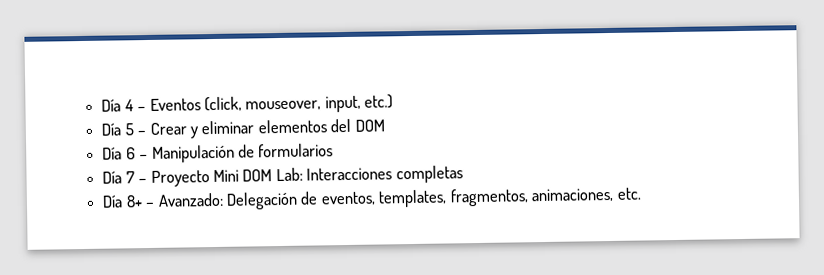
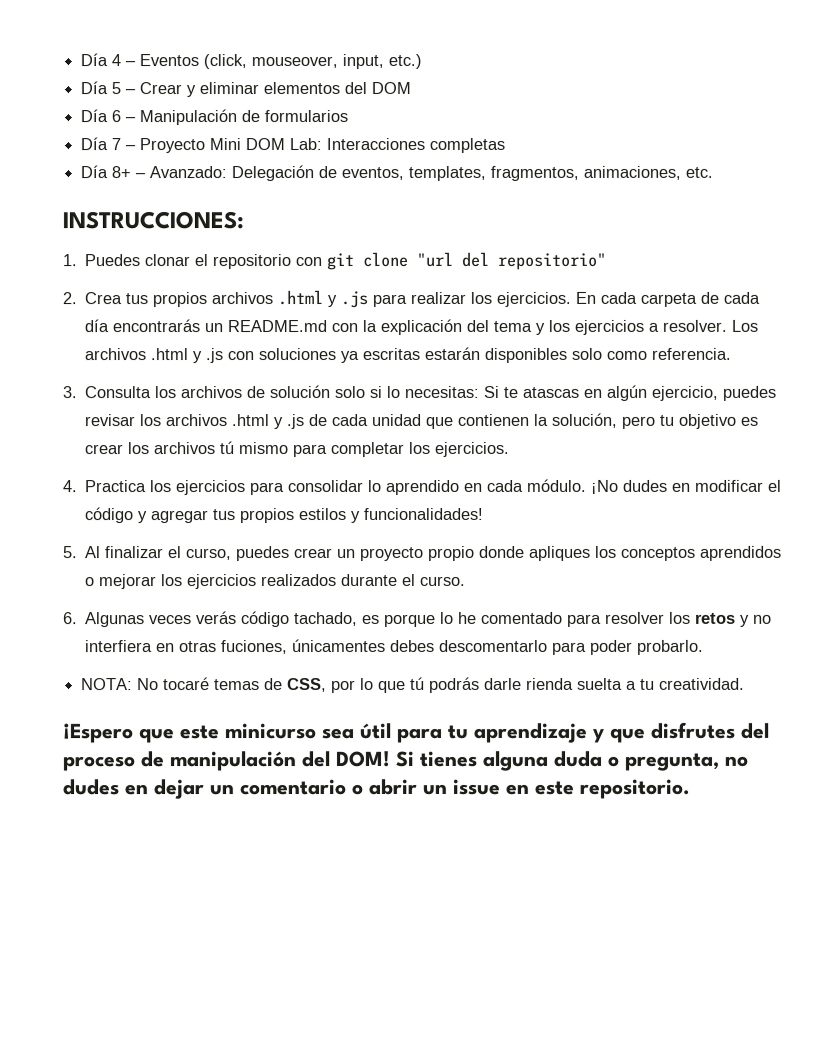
+ INSTRUCCIONES:
+ 1. Puedes clonar el repositorio con git clone "url del repositorio"
+ 2. Crea tus propios archivos .html y .js para realizar los ejercicios. En cada carpeta de cada día encontrarás un README.md con la explicación del tema y los ejercicios a resolver. Los archivos .html y .js con soluciones ya escritas estarán disponibles solo como referencia.
+ 3. Consulta los archivos de solución solo si lo necesitas: Si te atascas en algún ejercicio, puedes revisar los archivos .html y .js de cada unidad que contienen la solución, pero tu objetivo es crear los archivos tú mismo para completar los ejercicios.
+ 4. Practica los ejercicios para consolidar lo aprendido en cada módulo. ¡No dudes en modificar el código y agregar tus propios estilos y funcionalidades!
+ 5. Al finalizar el curso, puedes crear un proyecto propio donde apliques los conceptos aprendidos o mejorar los ejercicios realizados durante el curso.
+ 6. Algunas veces verás código tachado, es porque lo he comentado para resolver los retos y no interfiera en otras fuciones, únicamentes debes descomentarlo para poder probarlo.
+ NOTA: No tocaré temas de CSS, por lo que tú podrás darle rienda suelta a tu creatividad.
+ ¡Espero que este minicurso sea útil para tu aprendizaje y que disfrutes del proceso de manipulación del DOM! Si tienes alguna duda o pregunta, no dudes en dejar un comentario o abrir un issue en este repositorio.

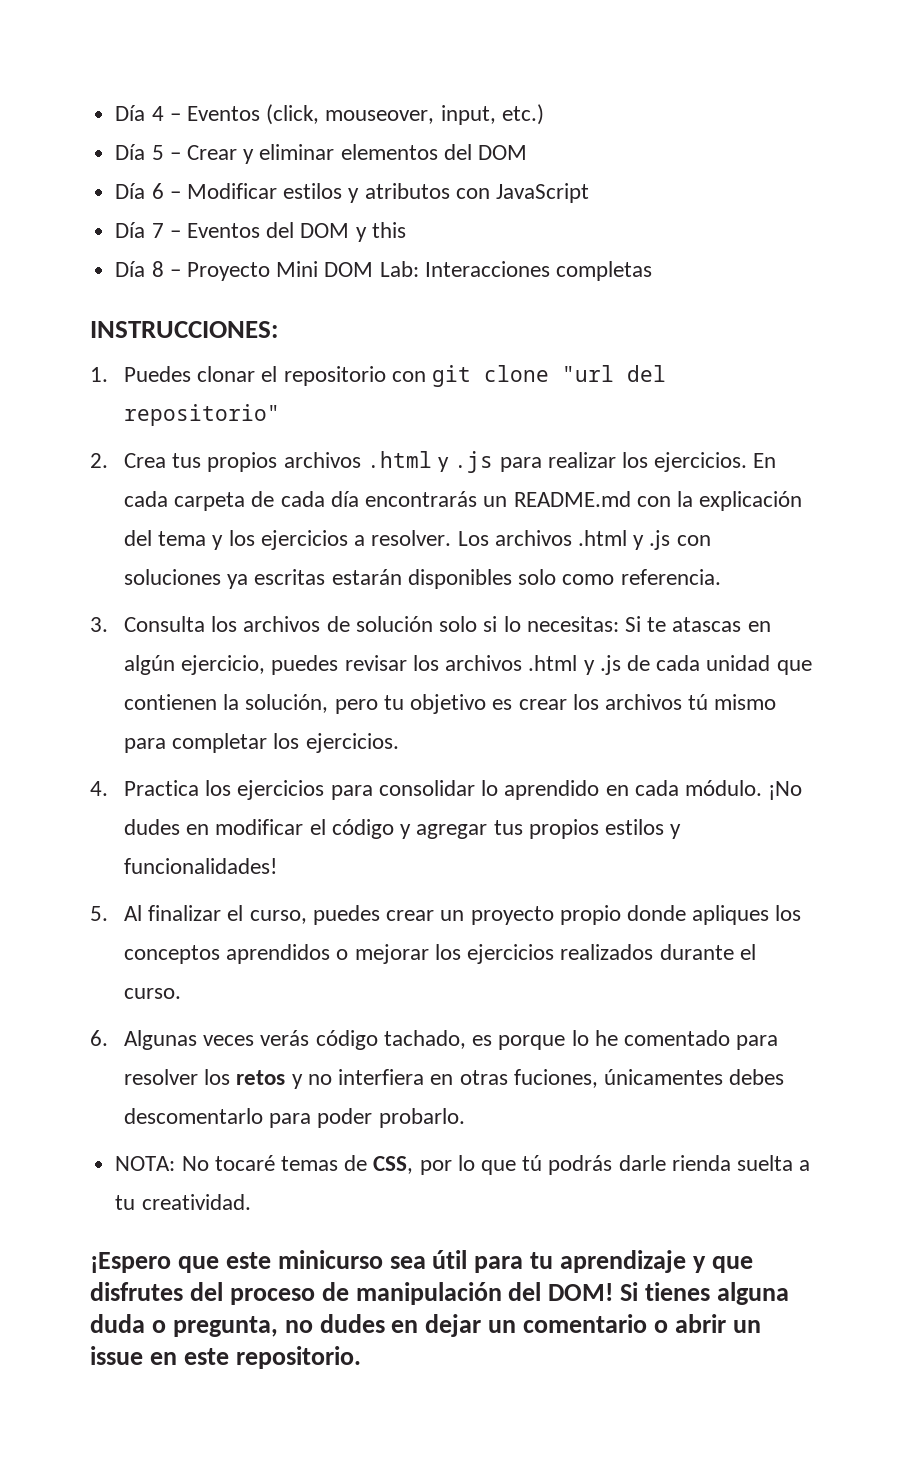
- Día 6 – Manipulación de formularios
- Día 7 – Proyecto Mini DOM Lab: Interacciones completas
+ Día 6 – Modificar estilos y atributos con JavaScript
+ Día 7 – Eventos del DOM y this
+ Día 8 – Proyecto Mini DOM Lab: Interacciones completas
- Día 8+ – Avanzado: Delegación de eventos, templates, fragmentos, animaciones, etc.

